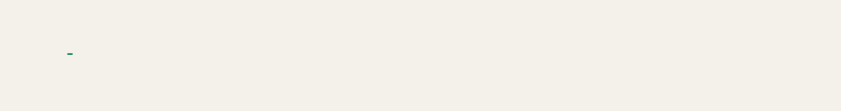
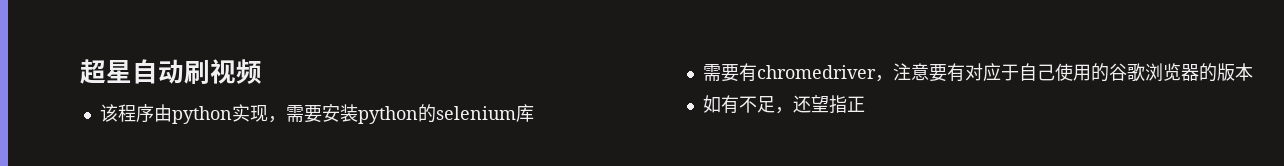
- -
+ 超星自动刷视频
+ 该程序由python实现，需要安装python的selenium库
+ 需要有chromedriver，注意要有对应于自己使用的谷歌浏览器的版本
+ 如有不足，还望指正

